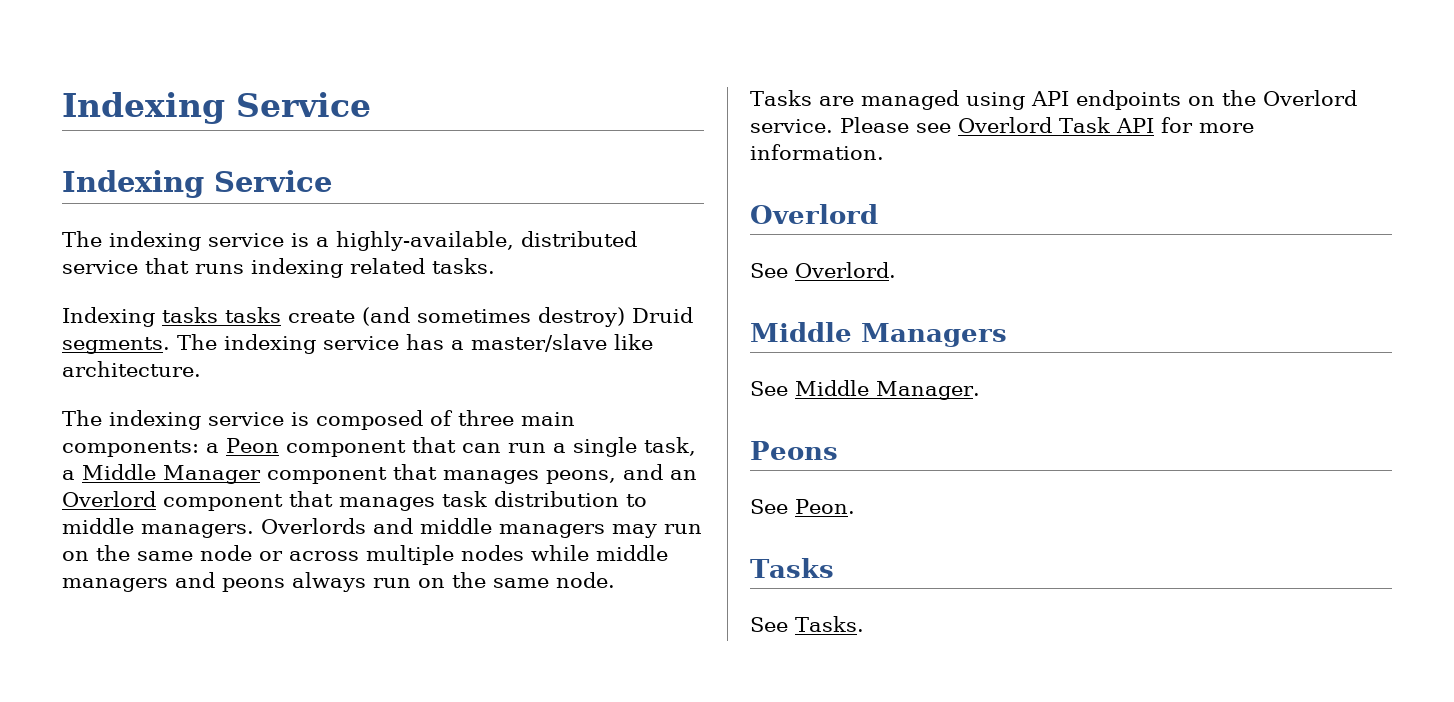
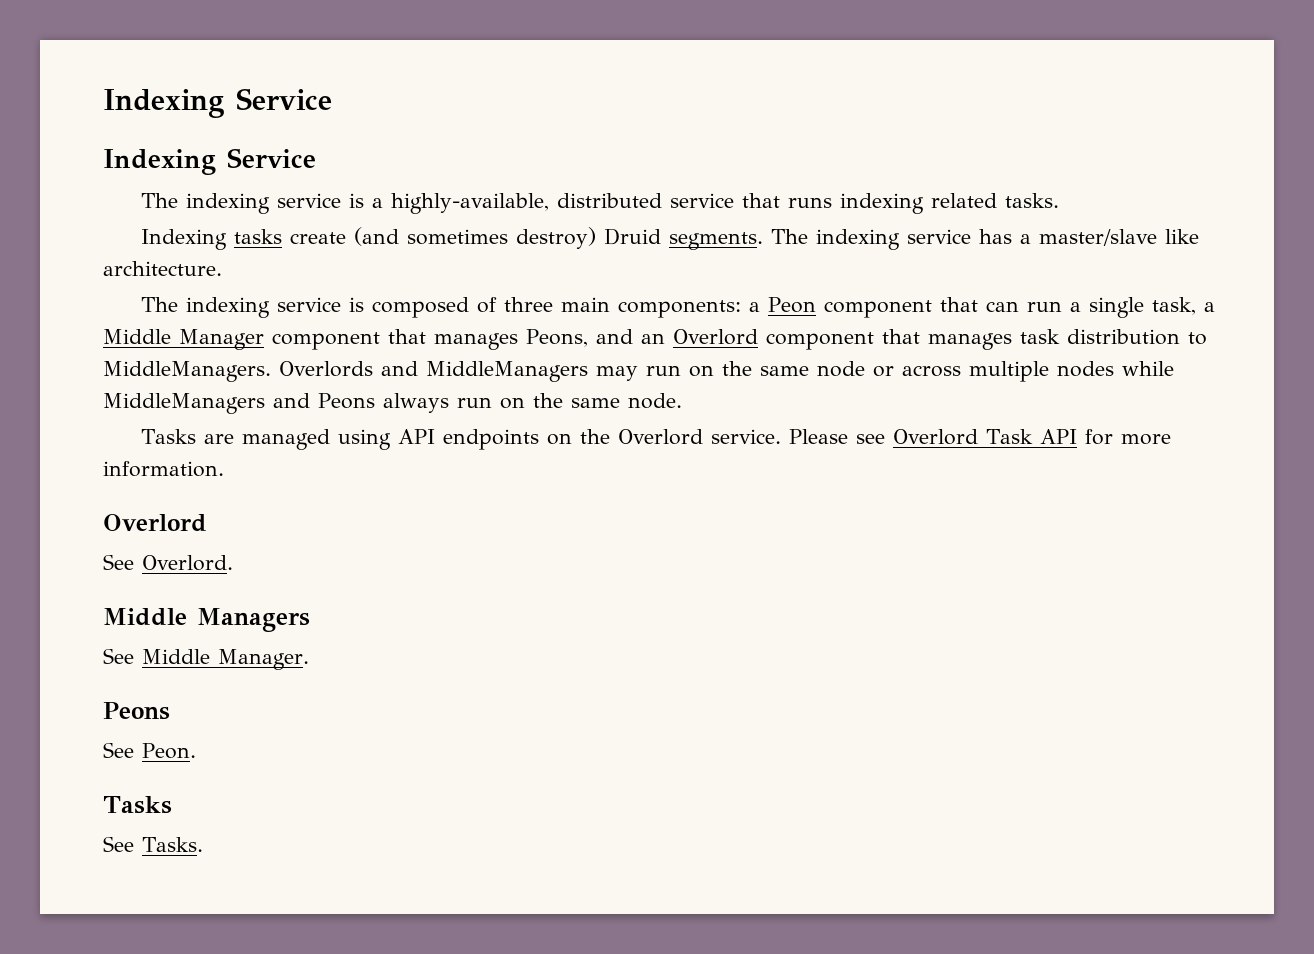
- Indexing tasks tasks create (and sometimes destroy) Druid segments.
+ Indexing tasks create (and sometimes destroy) Druid segments.
- The indexing service is composed of three main components: a Peon component that can run a single task, a Middle Manager component that manages peons, and an Overlord component that manages task distribution to middle managers. Overlords and middle managers may run on the same node or across multiple nodes while middle managers and peons always run on the same node.
+ The indexing service is composed of three main components: a Peon component that can run a single task, a Middle Manager component that manages Peons, and an Overlord component that manages task distribution to MiddleManagers. Overlords and MiddleManagers may run on the same node or across multiple nodes while MiddleManagers and Peons always run on the same node.

